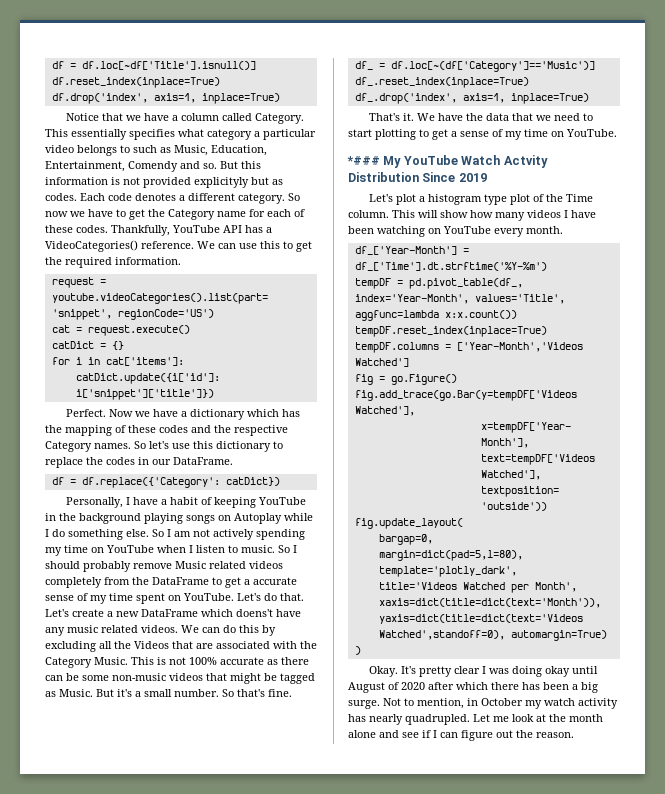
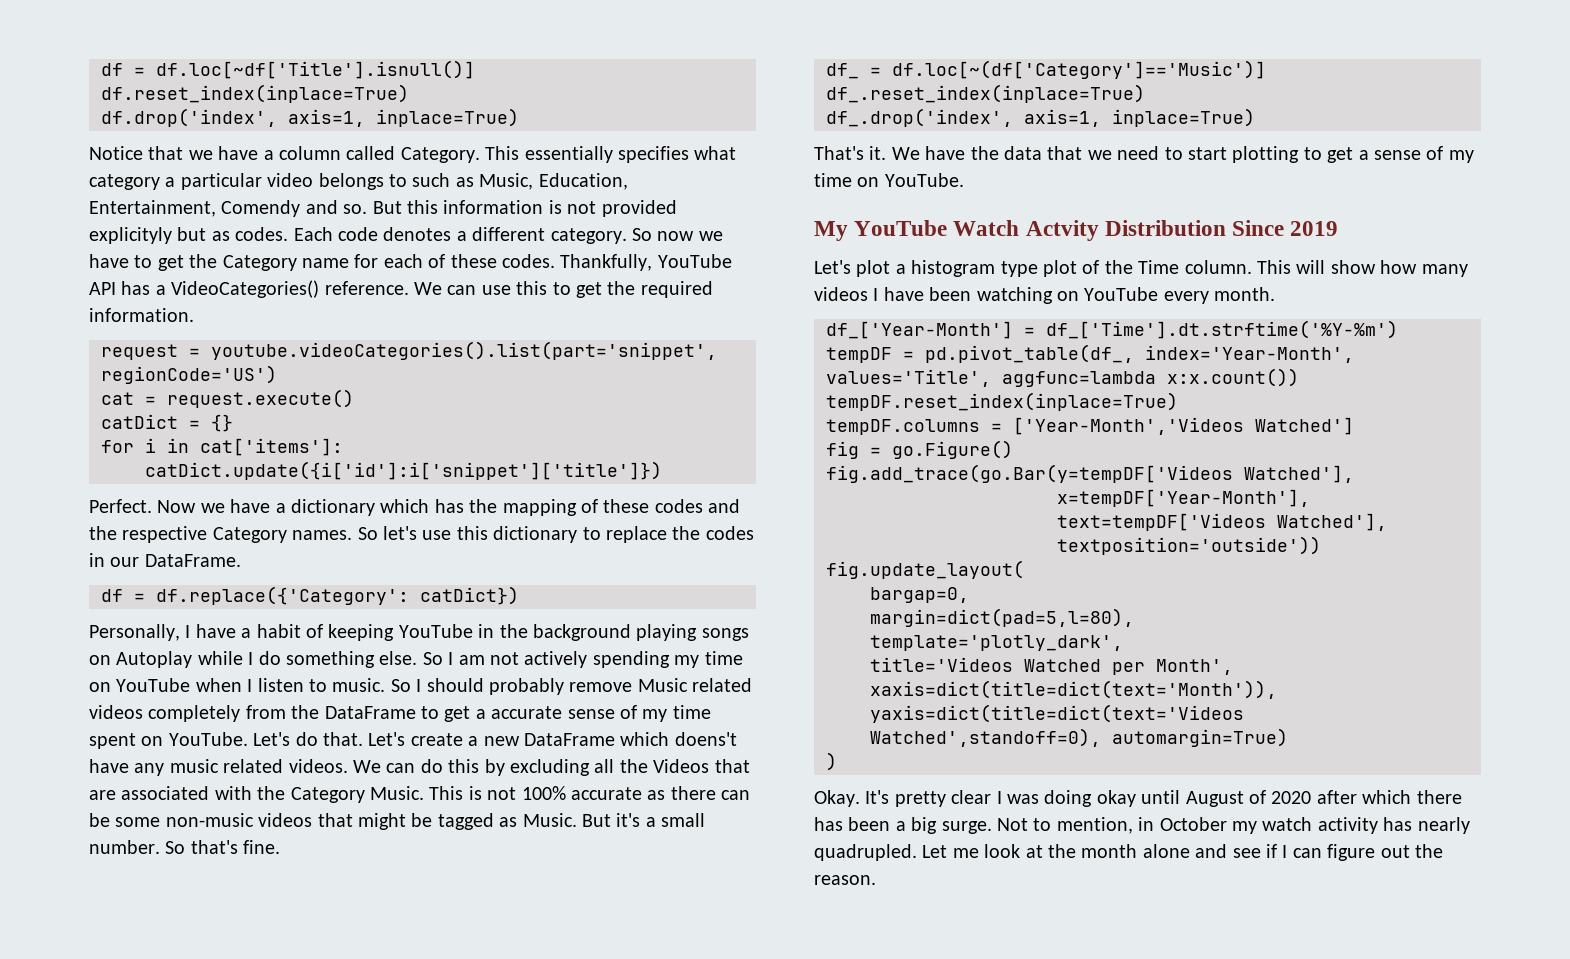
- *### My YouTube Watch Actvity Distribution Since 2019
+ My YouTube Watch Actvity Distribution Since 2019

